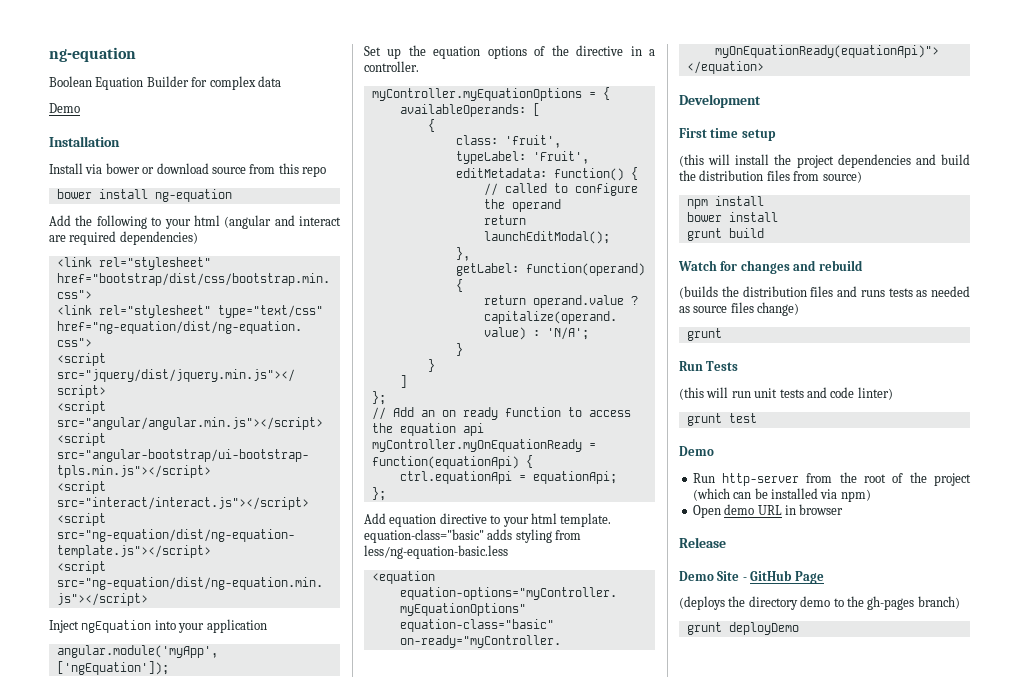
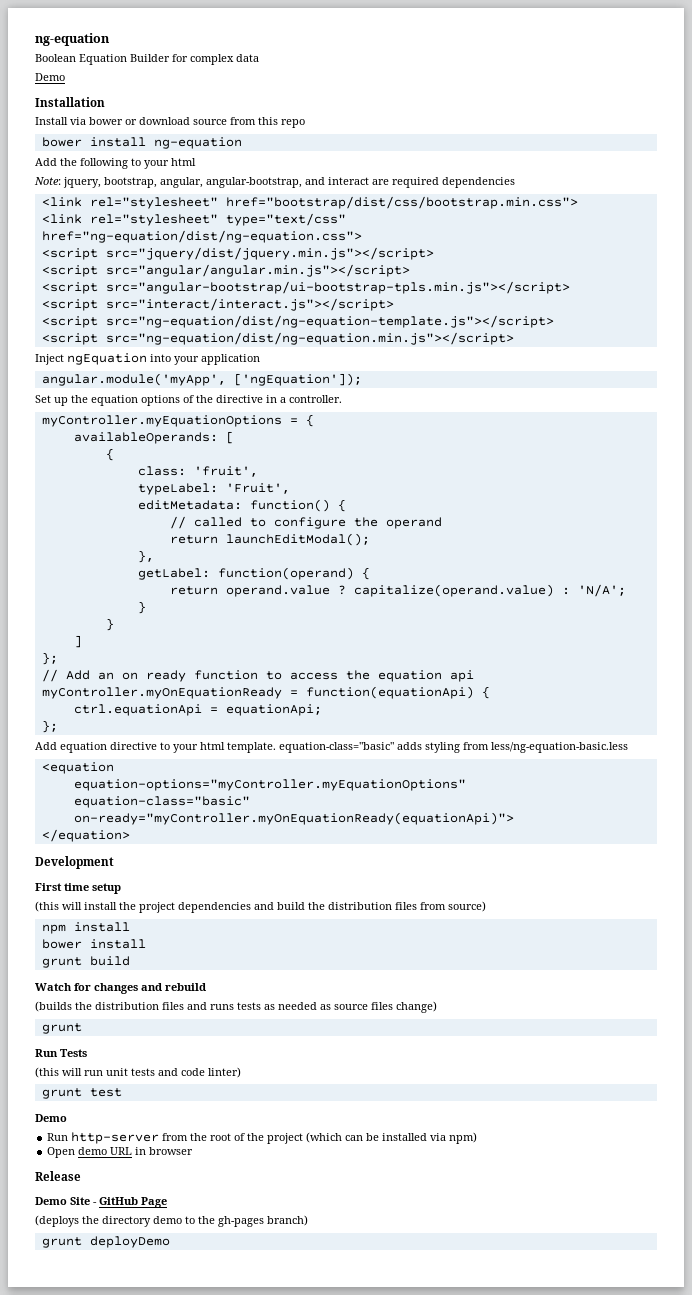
- Add the following to your html (angular and interact are required dependencies)
+ Add the following to your html
+ Note: jquery, bootstrap, angular, angular-bootstrap, and interact are required dependencies

